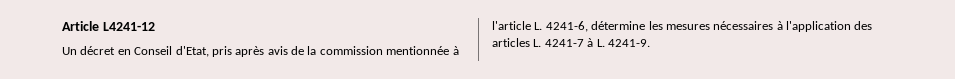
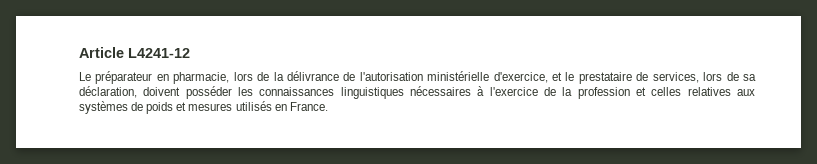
- Un décret en Conseil d'Etat, pris après avis de la commission mentionnée à l'article L. 4241-6, détermine les mesures nécessaires à l'application des articles L. 4241-7 à L. 4241-9.
+ Le préparateur en pharmacie, lors de la délivrance de l'autorisation ministérielle d'exercice, et le prestataire de services, lors de sa déclaration, doivent posséder les connaissances linguistiques nécessaires à l'exercice de la profession et celles relatives aux systèmes de poids et mesures utilisés en France.

